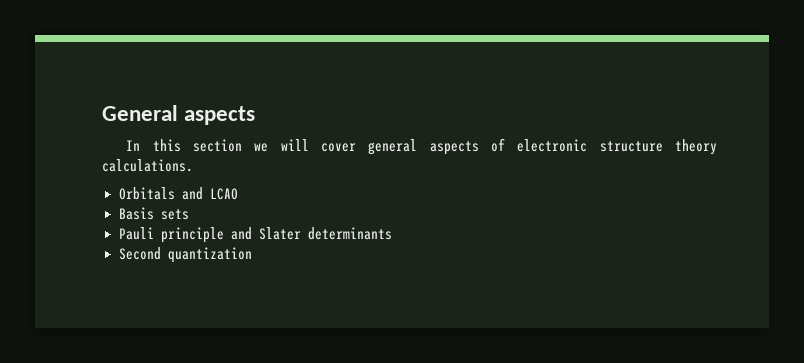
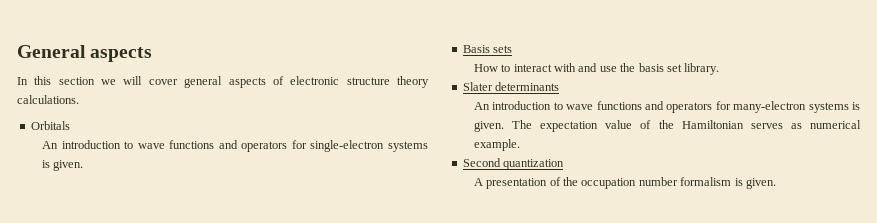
- Orbitals and LCAO
+ Orbitals
+ An introduction to wave functions and operators for single-electron systems is given.
  Basis sets
- Pauli principle and Slater determinants
+ How to interact with and use the basis set library.
+ Slater determinants
+ An introduction to wave functions and operators for many-electron systems is given. The expectation value of the Hamiltonian serves as numerical example.
  Second quantization
+ A presentation of the occupation number formalism is given.

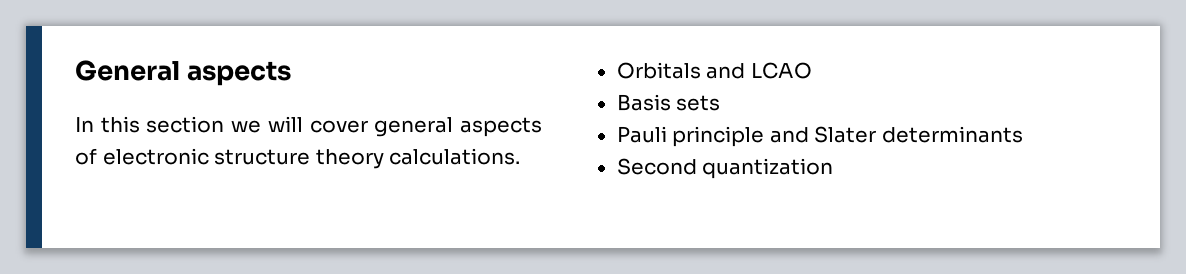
- Orbitals
- An introduction to wave functions and operators for single-electron systems is given.
+ Orbitals and LCAO
  Basis sets
- How to interact with and use the basis set library.
- Slater determinants
- An introduction to wave functions and operators for many-electron systems is given. The expectation value of the Hamiltonian serves as numerical example.
+ Pauli principle and Slater determinants
  Second quantization
- A presentation of the occupation number formalism is given.

